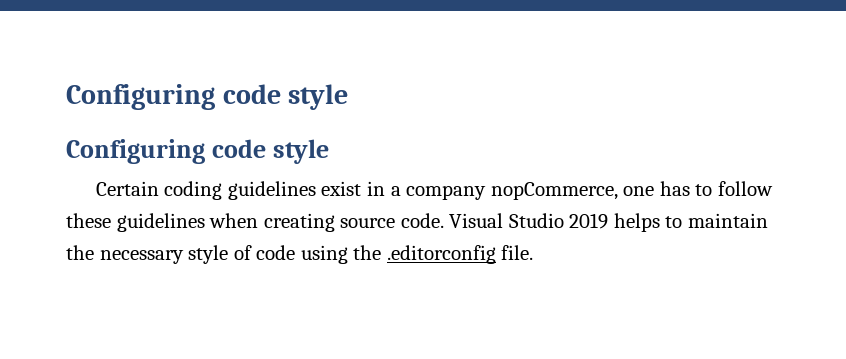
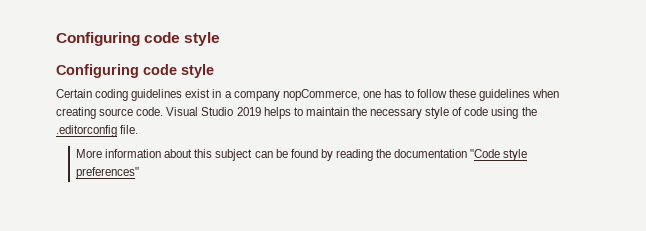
+ More information about this subject can be found by reading the documentation "Code style preferences"

